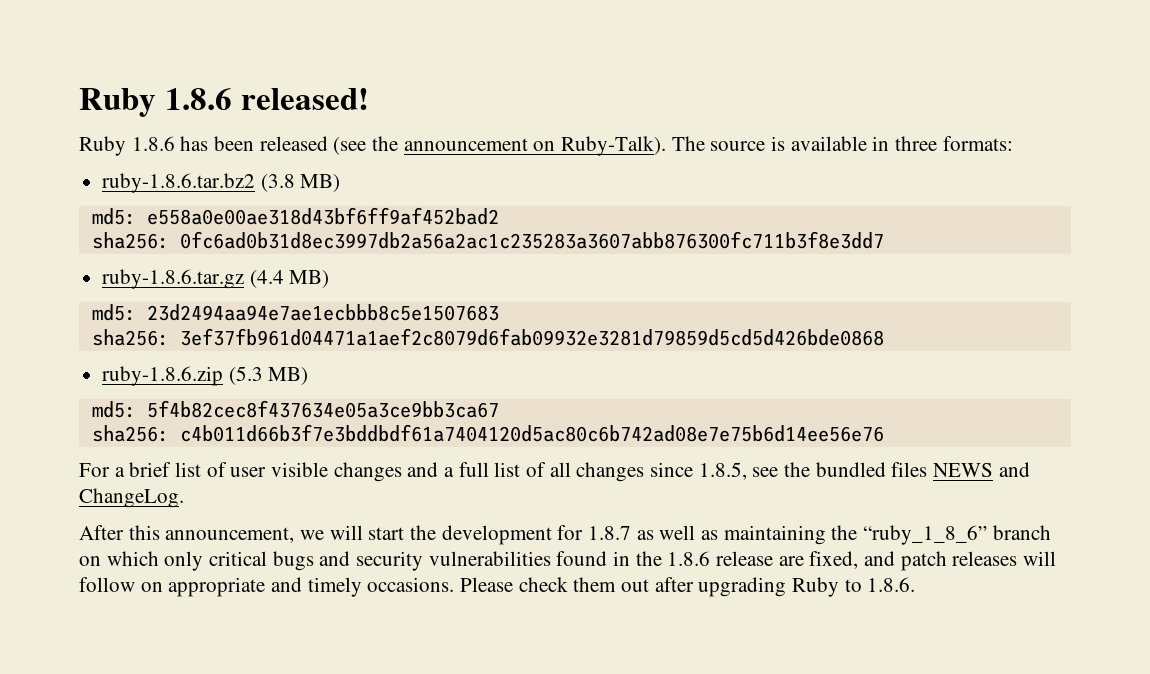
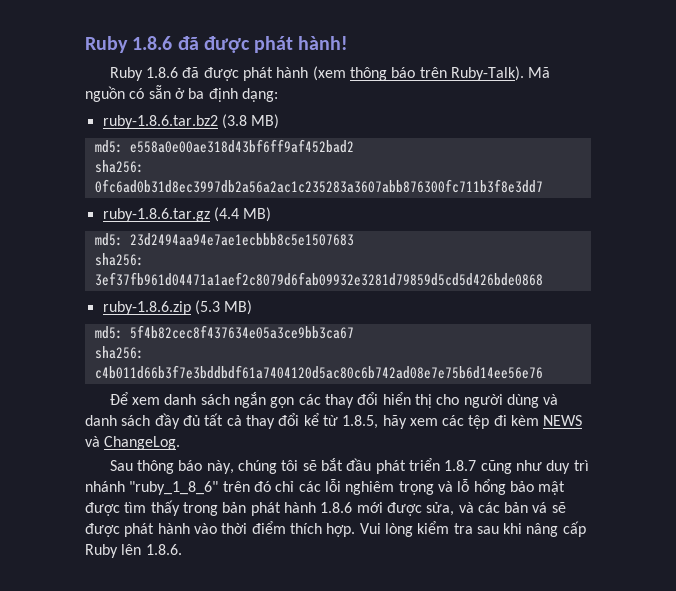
- Ruby 1.8.6 released!
- Ruby 1.8.6 has been released (see the announcement on Ruby-Talk). The source is available in three formats:
+ Ruby 1.8.6 đã được phát hành!
+ Ruby 1.8.6 đã được phát hành (xem thông báo trên Ruby-Talk). Mã nguồn có sẵn ở ba định dạng:
- For a brief list of user visible changes and a full list of all changes since 1.8.5, see the bundled files NEWS and ChangeLog.
- After this announcement, we will start the development for 1.8.7 as well as maintaining the “ruby_1_8_6” branch on which only critical bugs and security vulnerabilities found in the 1.8.6 release are fixed, and patch releases will follow on appropriate and timely occasions. Please check them out after upgrading Ruby to 1.8.6.
+ Để xem danh sách ngắn gọn các thay đổi hiển thị cho người dùng và danh sách đầy đủ tất cả thay đổi kể từ 1.8.5, hãy xem các tệp đi kèm NEWS và ChangeLog.
+ Sau thông báo này, chúng tôi sẽ bắt đầu phát triển 1.8.7 cũng như duy trì nhánh "ruby_1_8_6" trên đó chỉ các lỗi nghiêm trọng và lỗ hổng bảo mật được tìm thấy trong bản phát hành 1.8.6 mới được sửa, và các bản vá sẽ được phát hành vào thời điểm thích hợp. Vui lòng kiểm tra sau khi nâng cấp Ruby lên 1.8.6.

